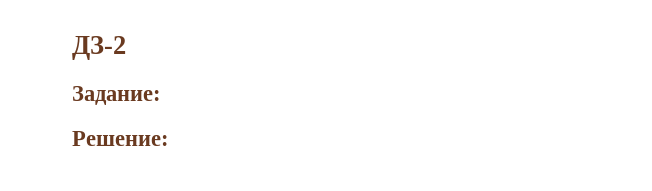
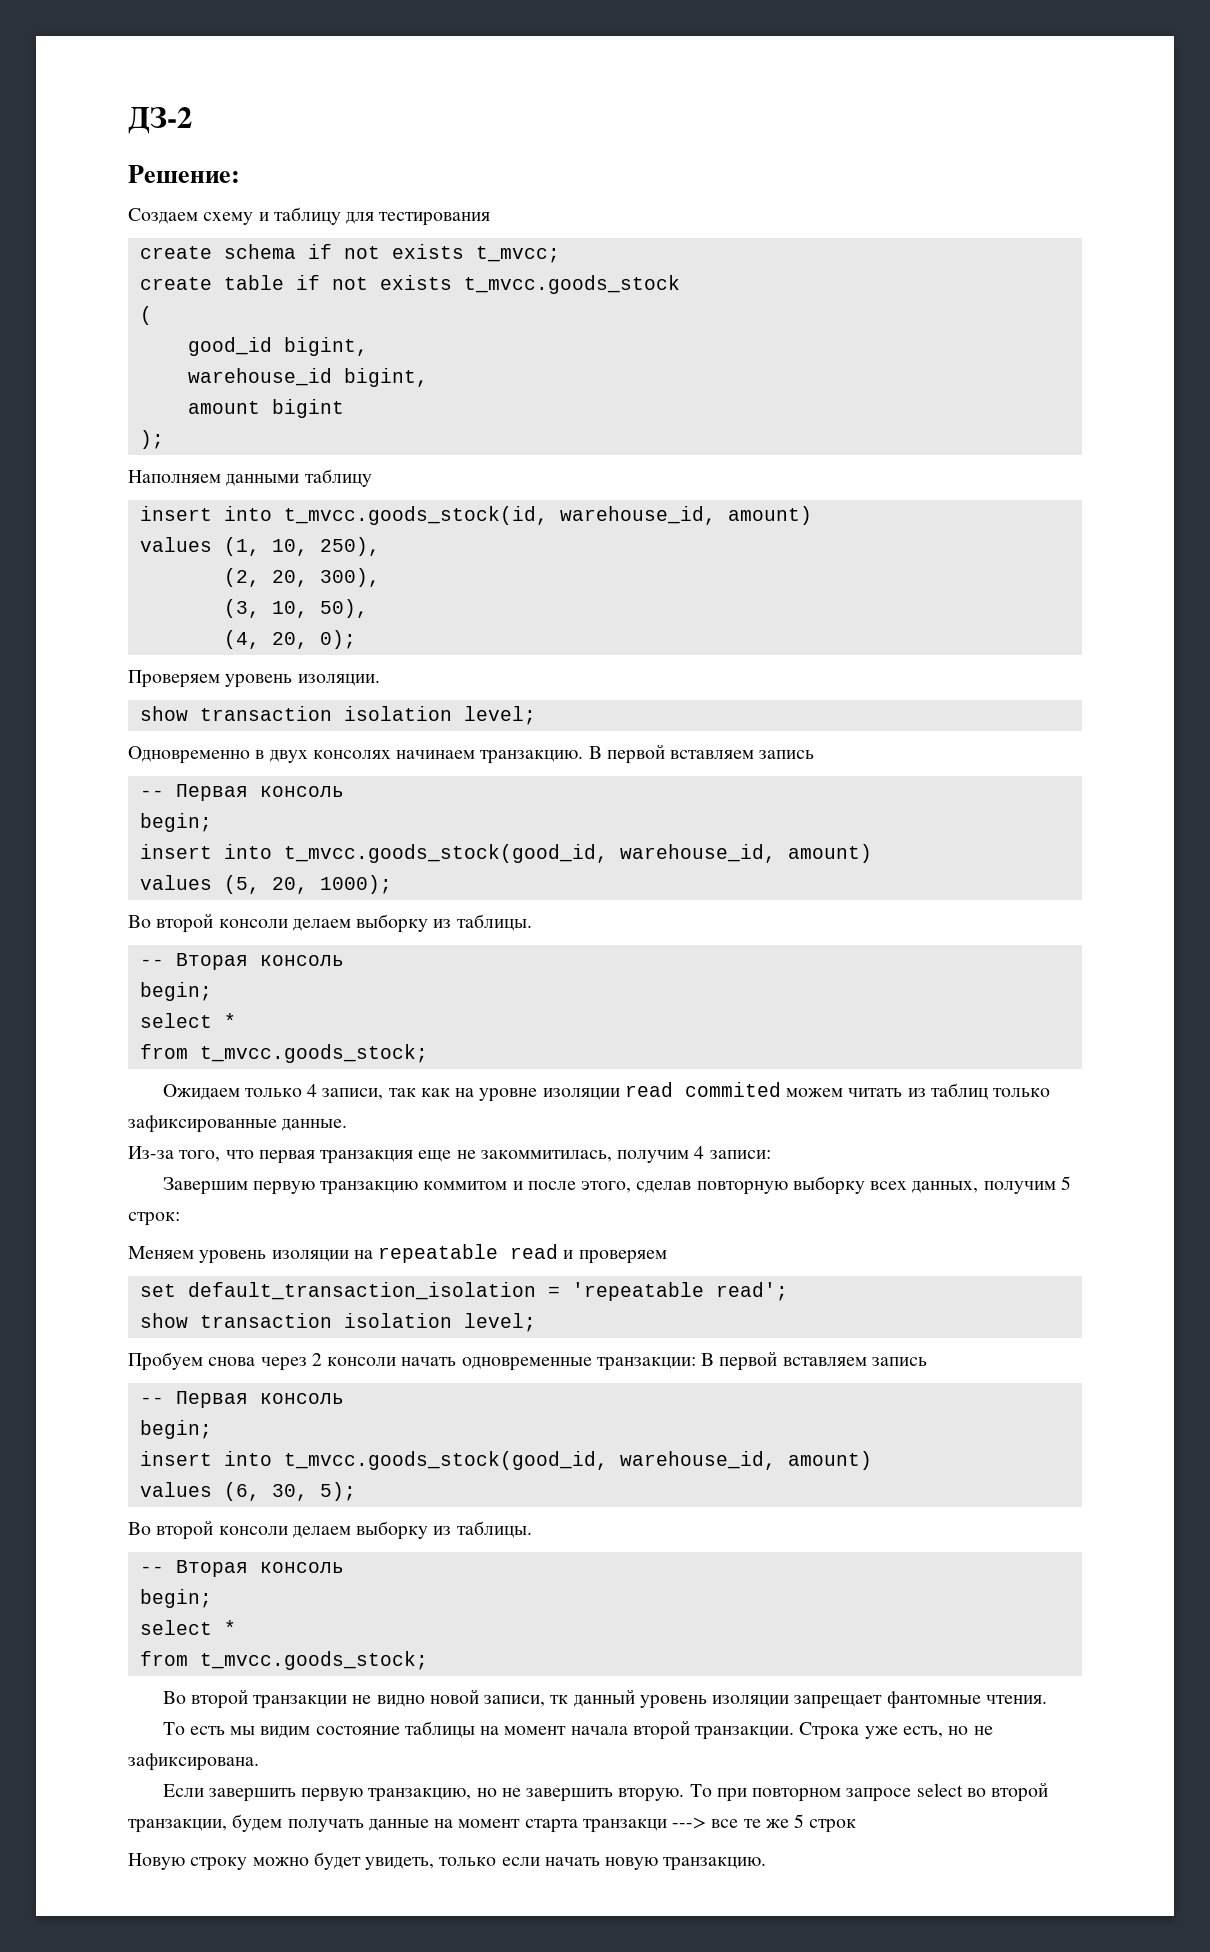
- Задание:
  Решение:
+ Создаем схему и таблицу для тестирования
+ create schema if not exists t_mvcc;
+ create table if not exists t_mvcc.goods_stock
+ (
+ good_id bigint,
+ warehouse_id bigint,
+ amount bigint
+ );
+ Наполняем данными таблицу
+ insert into t_mvcc.goods_stock(id, warehouse_id, amount)
+ values (1, 10, 250),
+ (2, 20, 300),
+ (3, 10, 50),
+ (4, 20, 0);
+ Проверяем уровень изоляции.
+ show transaction isolation level;
+ Одновременно в двух консолях начинаем транзакцию. В первой вставляем запись
+ -- Первая консоль
+ begin;
+ insert into t_mvcc.goods_stock(good_id, warehouse_id, amount)
+ values (5, 20, 1000);
+ Во второй консоли делаем выборку из таблицы.
+ -- Вторая консоль
+ begin;
+ select *
+ from t_mvcc.goods_stock;
+ Ожидаем только 4 записи, так как на уровне изоляции read commited можем читать из таблиц только зафиксированные данные.
+ Из-за того, что первая транзакция еще не закоммитилась, получим 4 записи:
+ Завершим первую транзакцию коммитом и после этого, сделав повторную выборку всех данных, получим 5 строк:
+ Меняем уровень изоляции на repeatable read и проверяем
+ set default_transaction_isolation = 'repeatable read';
+ show transaction isolation level;
+ Пробуем снова через 2 консоли начать одновременные транзакции: В первой вставляем запись
+ -- Первая консоль
+ begin;
+ insert into t_mvcc.goods_stock(good_id, warehouse_id, amount)
+ values (6, 30, 5);
+ Во второй консоли делаем выборку из таблицы.
+ -- Вторая консоль
+ begin;
+ select *
+ from t_mvcc.goods_stock;
+ Во второй транзакции не видно новой записи, тк данный уровень изоляции запрещает фантомные чтения.
+ То есть мы видим состояние таблицы на момент начала второй транзакции. Строка уже есть, но не зафиксирована.
+ Если завершить первую транзакцию, но не завершить вторую. То при повторном запросе select во второй транзакции, будем получать данные на момент старта транзакци ---> все те же 5 строк
+ Новую строку можно будет увидеть, только если начать новую транзакцию.

